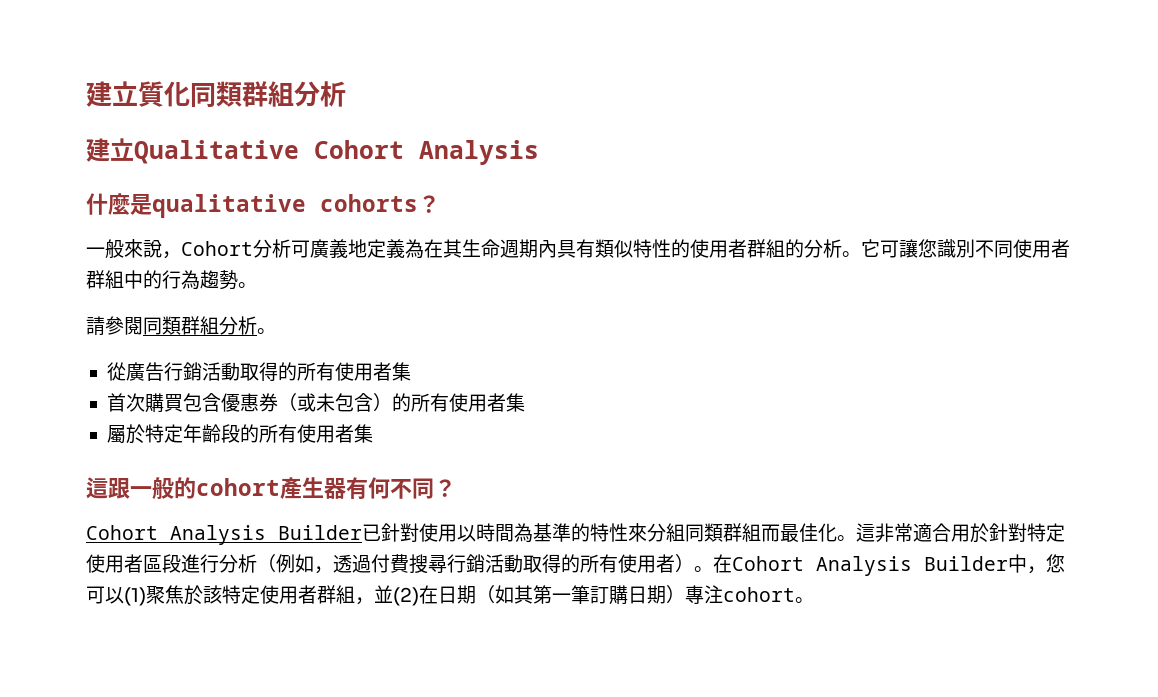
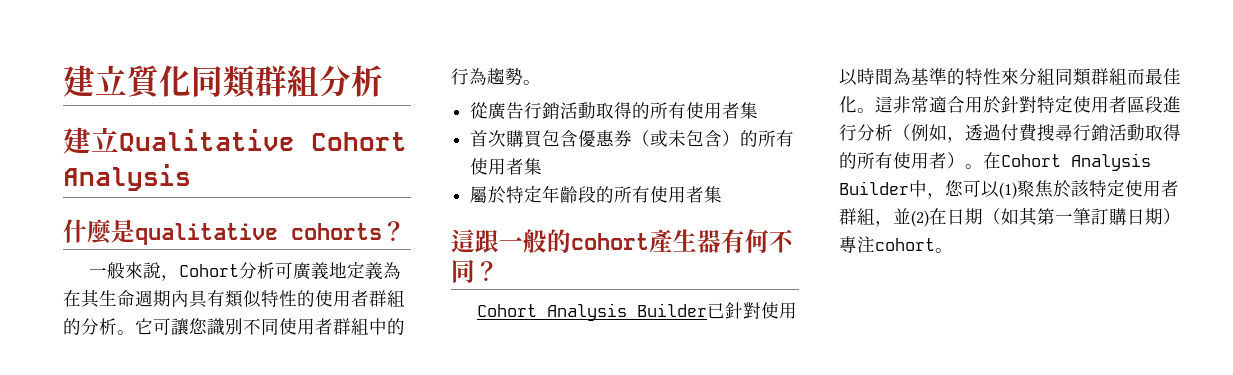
- 請參閱同類群組分析。

